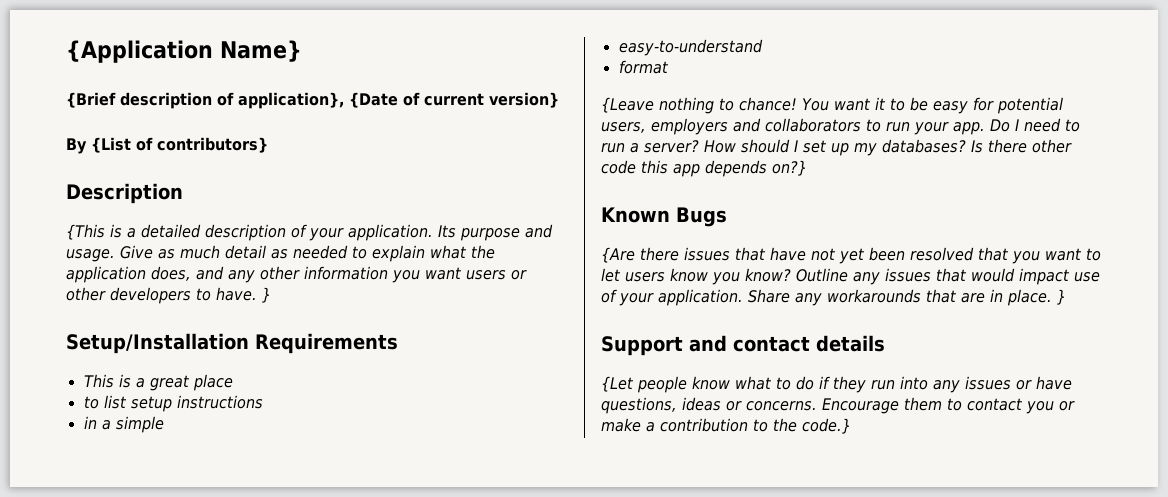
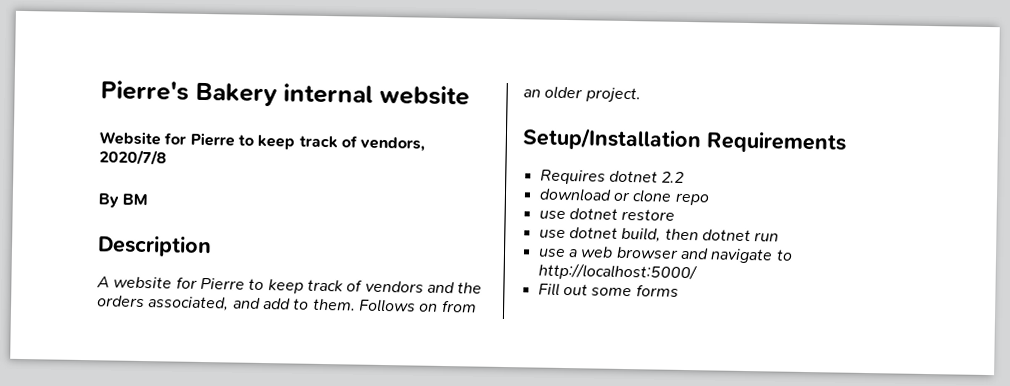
- {Application Name}
- {Brief description of application}, {Date of current version}
- By {List of contributors}
+ Pierre's Bakery internal website
+ Website for Pierre to keep track of vendors, 2020/7/8
+ By BM
  Description
- {This is a detailed description of your application. Its purpose and usage. Give as much detail as needed to explain what the application does, and any other information you want users or other developers to have. }
+ A website for Pierre to keep track of vendors and the orders associated, and add to them. Follows on from an older project.
  Setup/Installation Requirements
- This is a great place
- to list setup instructions
- in a simple
- easy-to-understand
- format
- {Leave nothing to chance! You want it to be easy for potential users, employers and collaborators to run your app. Do I need to run a server? How should I set up my databases? Is there other code this app depends on?}
- Known Bugs
- {Are there issues that have not yet been resolved that you want to let users know you know? Outline any issues that would impact use of your application. Share any workarounds that are in place. }
- Support and contact details
- {Let people know what to do if they run into any issues or have questions, ideas or concerns. Encourage them to contact you or make a contribution to the code.}
+ Requires dotnet 2.2
+ download or clone repo
+ use dotnet restore
+ use dotnet build, then dotnet run
+ use a web browser and navigate to http://localhost:5000/
+ Fill out some forms

